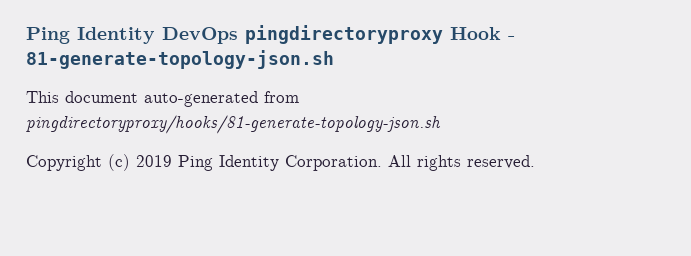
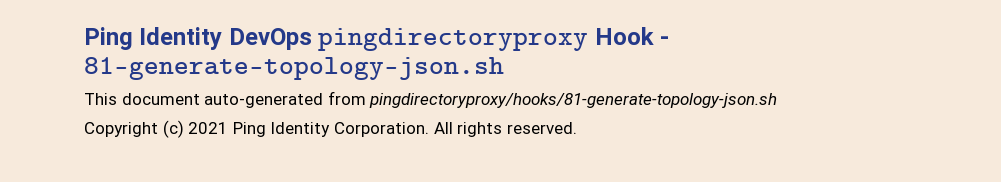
- Copyright (c) 2019 Ping Identity Corporation.
+ Copyright (c) 2021 Ping Identity Corporation.

